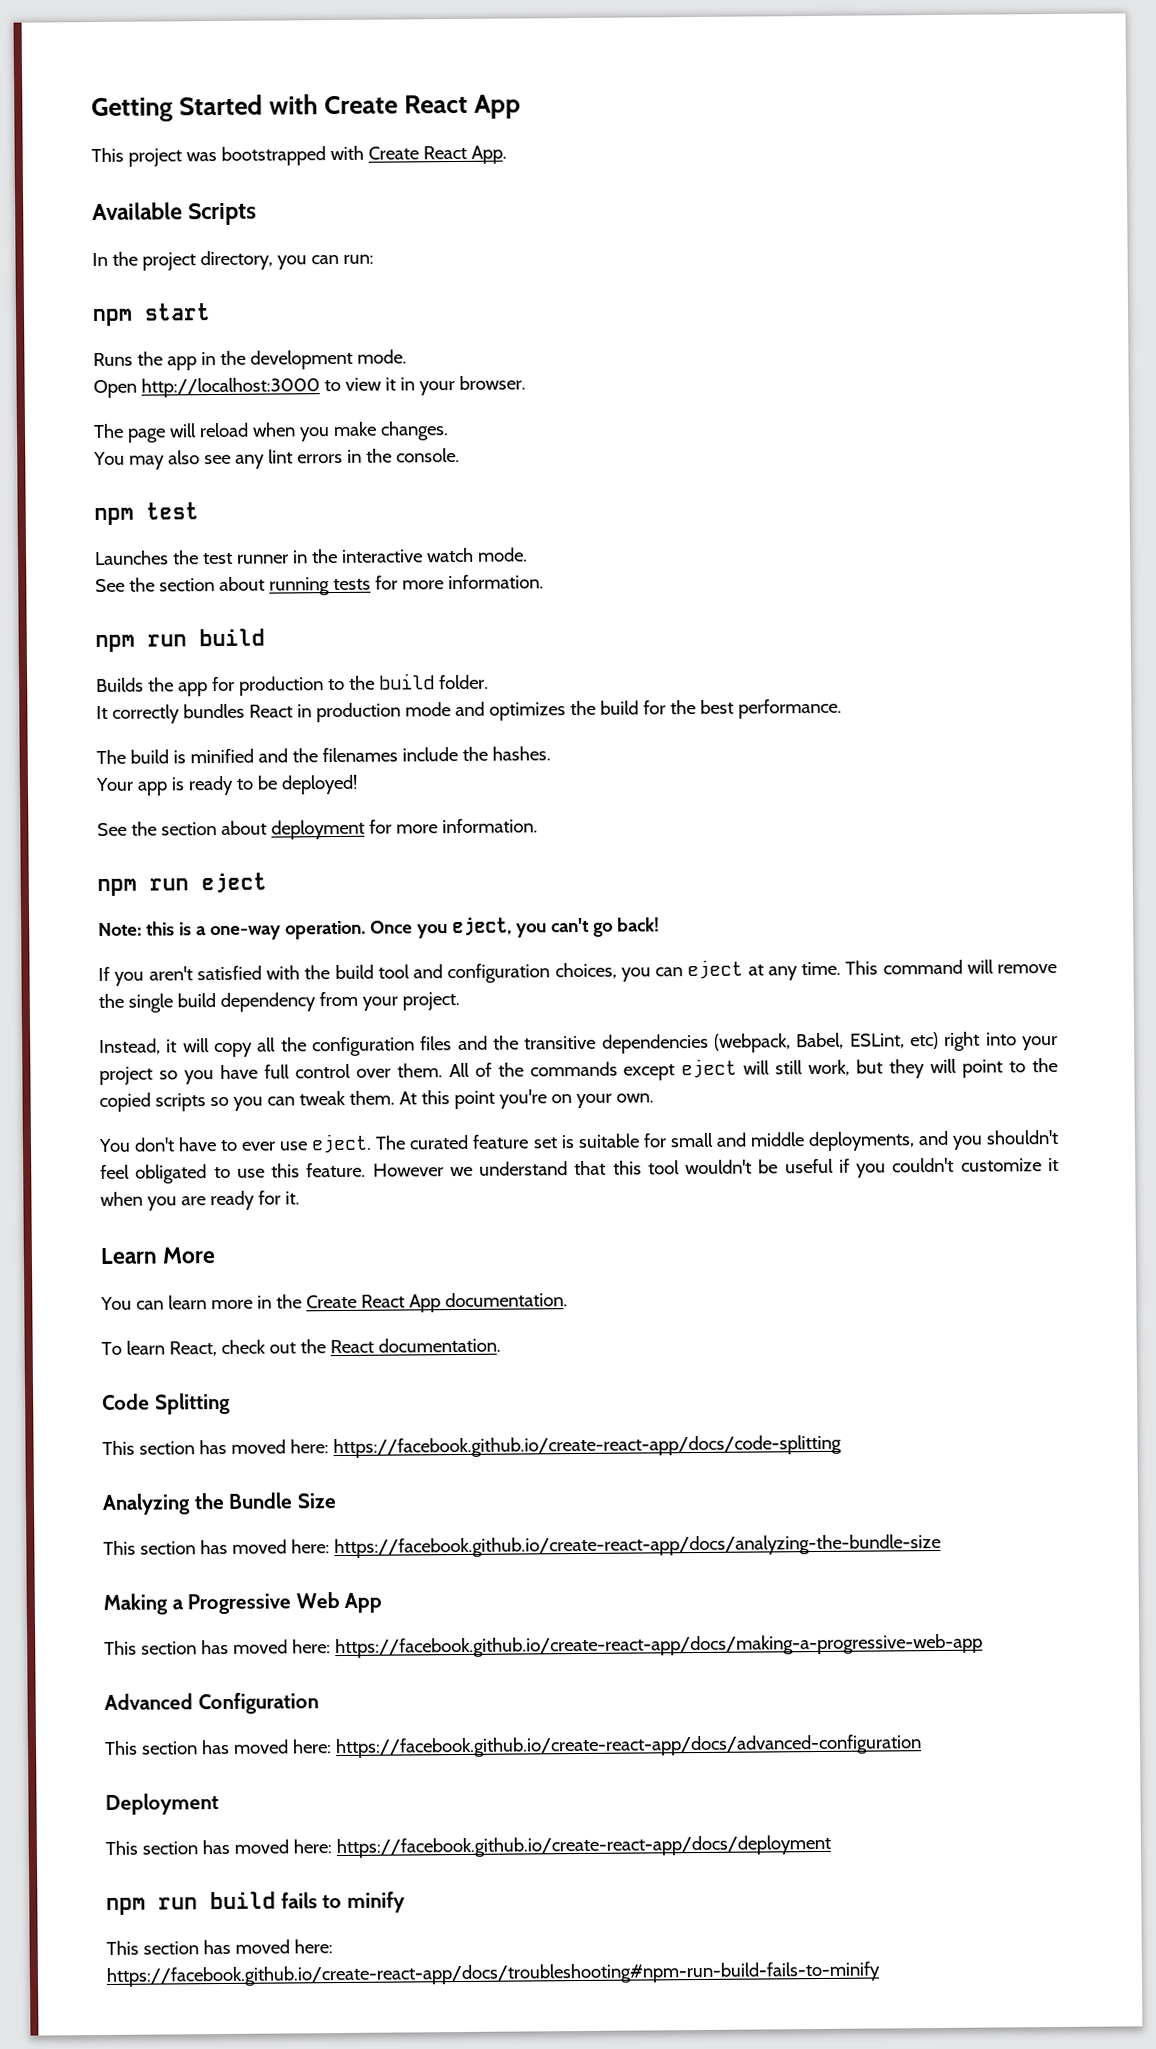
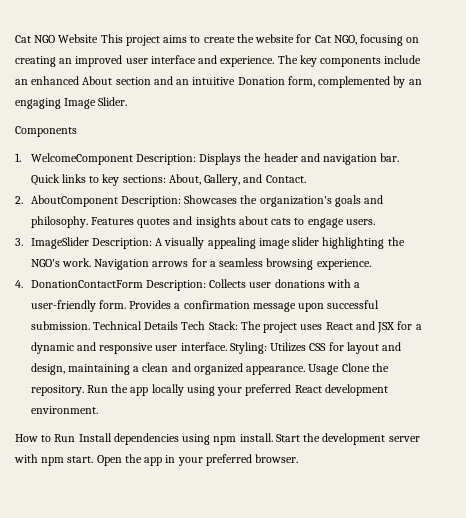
- Getting Started with Create React App
- This project was bootstrapped with Create React App.
- Available Scripts
- In the project directory, you can run:
- npm start
- Runs the app in the development mode.
- Open http://localhost:3000 to view it in your browser.
- The page will reload when you make changes.
- You may also see any lint errors in the console.
- npm test
- Launches the test runner in the interactive watch mode.
- See the section about running tests for more information.
- npm run build
- Builds the app for production to the build folder.
- It correctly bundles React in production mode and optimizes the build for the best performance.
- The build is minified and the filenames include the hashes.
- Your app is ready to be deployed!
- See the section about deployment for more information.
- npm run eject
- Note: this is a one-way operation. Once you eject, you can't go back!
- If you aren't satisfied with the build tool and configuration choices, you can eject at any time. This command will remove the single build dependency from your project.
- Instead, it will copy all the configuration files and the transitive dependencies (webpack, Babel, ESLint, etc) right into your project so you have full control over them. All of the commands except eject will still work, but they will point to the copied scripts so you can tweak them. At this point you're on your own.
- You don't have to ever use eject. The curated feature set is suitable for small and middle deployments, and you shouldn't feel obligated to use this feature. However we understand that this tool wouldn't be useful if you couldn't customize it when you are ready for it.
- Learn More
- You can learn more in the Create React App documentation.
- To learn React, check out the React documentation.
- Code Splitting
- This section has moved here: https://facebook.github.io/create-react-app/docs/code-splitting
- Analyzing the Bundle Size
- This section has moved here: https://facebook.github.io/create-react-app/docs/analyzing-the-bundle-size
- Making a Progressive Web App
- This section has moved here: https://facebook.github.io/create-react-app/docs/making-a-progressive-web-app
- Advanced Configuration
- This section has moved here: https://facebook.github.io/create-react-app/docs/advanced-configuration
- Deployment
- This section has moved here: https://facebook.github.io/create-react-app/docs/deployment
- npm run build fails to minify
- This section has moved here: https://facebook.github.io/create-react-app/docs/troubleshooting#npm-run-build-fails-to-minify
+ Cat NGO Website This project aims to create the website for Cat NGO, focusing on creating an improved user interface and experience. The key components include an enhanced About section and an intuitive Donation form, complemented by an engaging Image Slider.
+ Components
+ 1. WelcomeComponent Description: Displays the header and navigation bar. Quick links to key sections: About, Gallery, and Contact.
+ 2. AboutComponent Description: Showcases the organization's goals and philosophy. Features quotes and insights about cats to engage users.
+ 3. ImageSlider Description: A visually appealing image slider highlighting the NGO's work. Navigation arrows for a seamless browsing experience.
+ 4. DonationContactForm Description: Collects user donations with a user-friendly form. Provides a confirmation message upon successful submission. Technical Details Tech Stack: The project uses React and JSX for a dynamic and responsive user interface. Styling: Utilizes CSS for layout and design, maintaining a clean and organized appearance. Usage Clone the repository. Run the app locally using your preferred React development environment.
+ How to Run Install dependencies using npm install. Start the development server with npm start. Open the app in your preferred browser.

